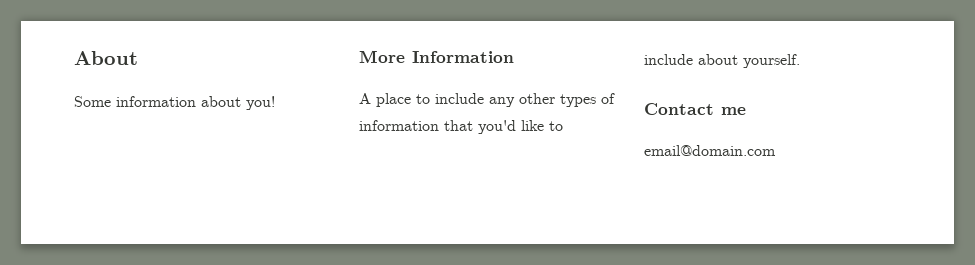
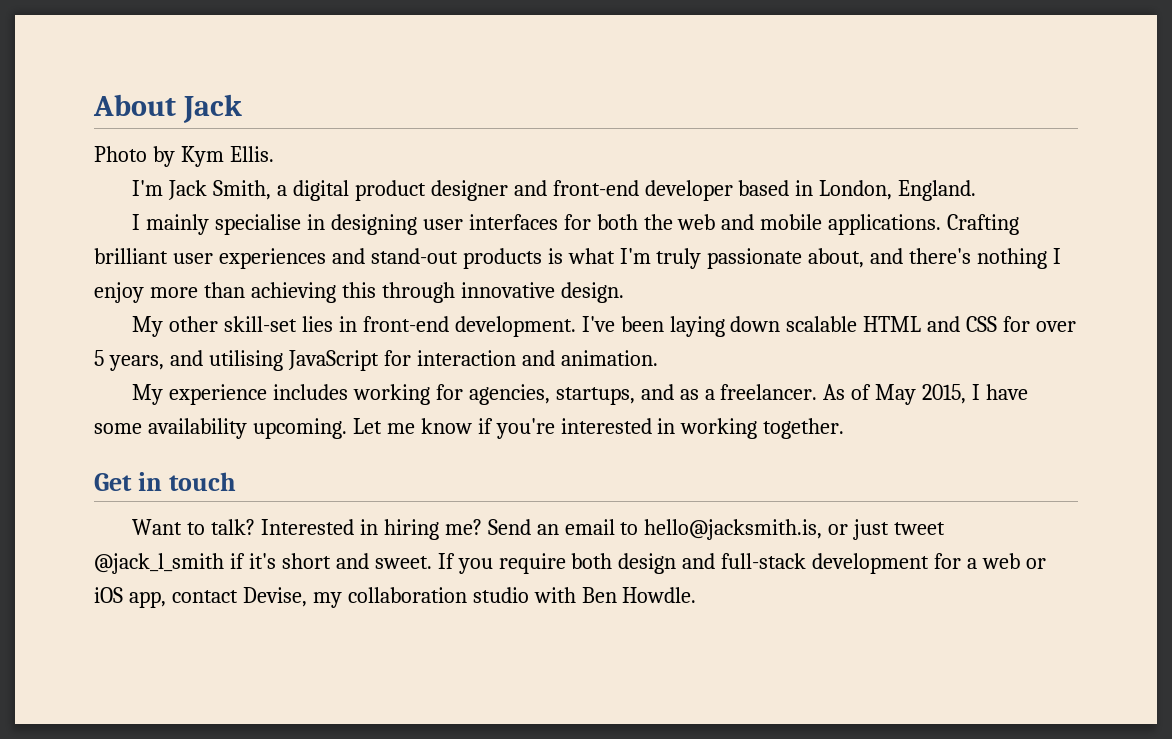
- About
- Some information about you!
- More Information
- A place to include any other types of information that you'd like to include about yourself.
- Contact me
- email@domain.com
+ About Jack
+ Photo by Kym Ellis.
+ I'm Jack Smith, a digital product designer and front-end developer based in London, England.
+ I mainly specialise in designing user interfaces for both the web and mobile applications. Crafting brilliant user experiences and stand-out products is what I'm truly passionate about, and there's nothing I enjoy more than achieving this through innovative design.
+ My other skill-set lies in front-end development. I've been laying down scalable HTML and CSS for over 5 years, and utilising JavaScript for interaction and animation.
+ My experience includes working for agencies, startups, and as a freelancer. As of May 2015, I have some availability upcoming. Let me know if you're interested in working together.
+ Get in touch
+ Want to talk? Interested in hiring me? Send an email to hello@jacksmith.is, or just tweet @jack_l_smith if it's short and sweet. If you require both design and full-stack development for a web or iOS app, contact Devise, my collaboration studio with Ben Howdle.

